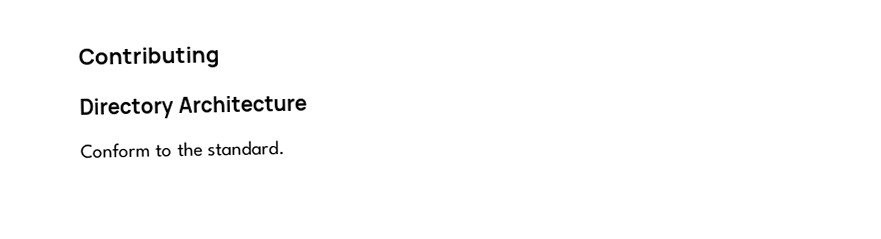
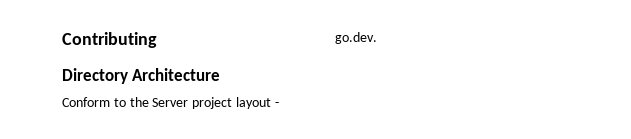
- Conform to the standard.
+ Conform to the Server project layout - go.dev.

